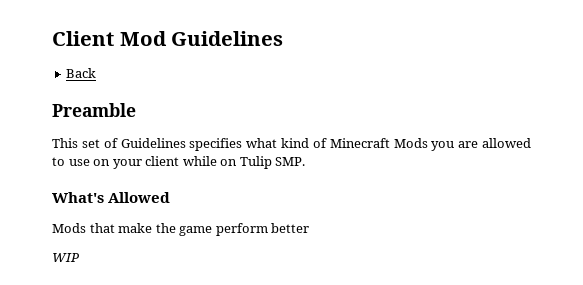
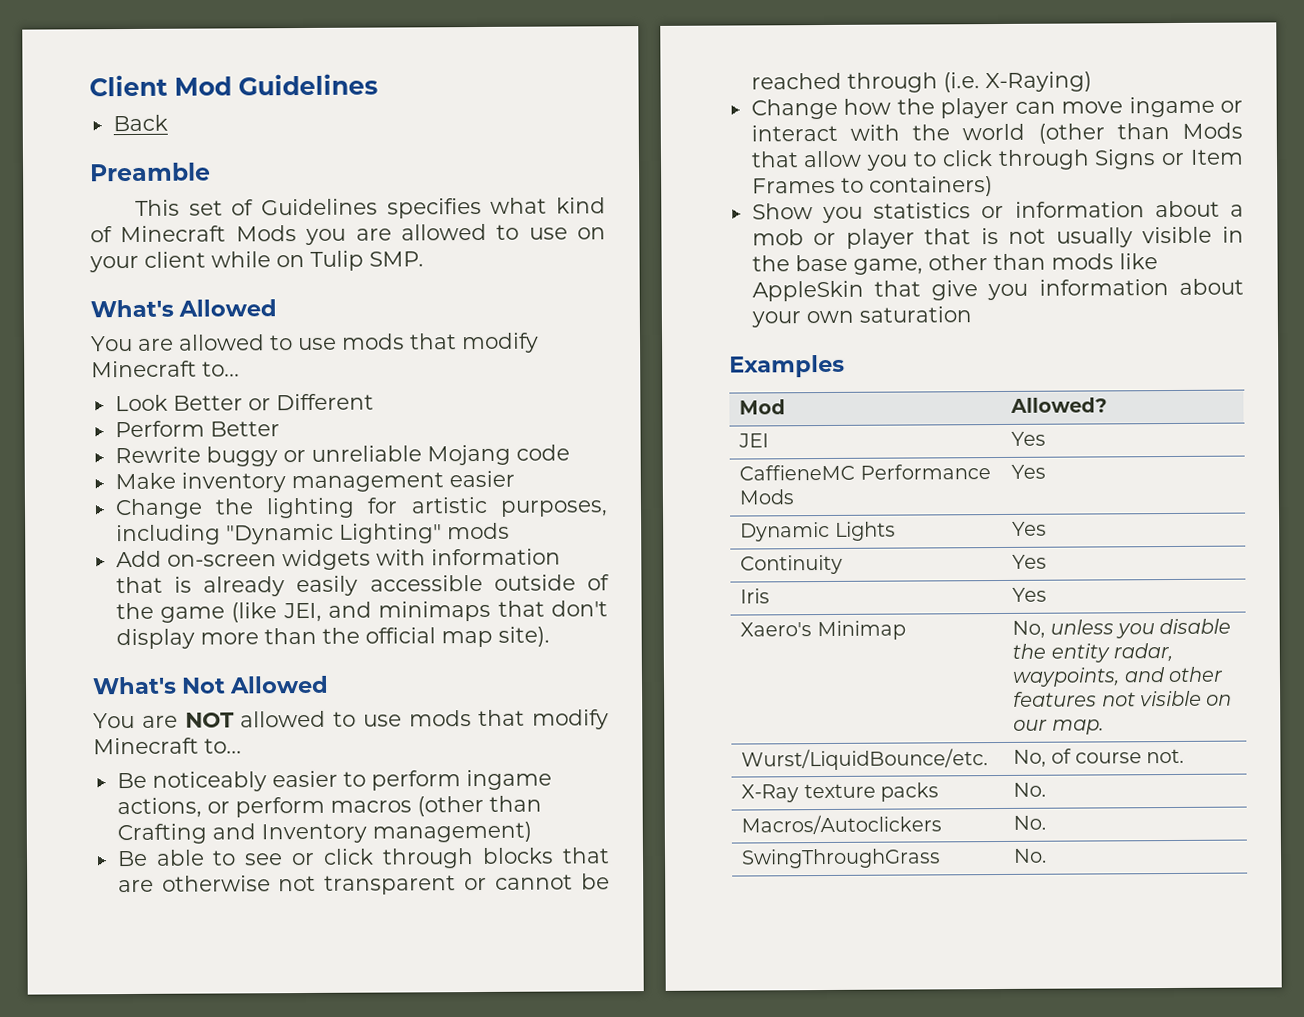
- Mods that make the game perform better
- WIP
+ You are allowed to use mods that modify Minecraft to...
+ Look Better or Different
+ Perform Better
+ Rewrite buggy or unreliable Mojang code
+ Make inventory management easier
+ Change the lighting for artistic purposes, including "Dynamic Lighting" mods
+ Add on-screen widgets with information that is already easily accessible outside of the game (like JEI, and minimaps that don't display more than the official map site).
+ What's Not Allowed
+ You are NOT allowed to use mods that modify Minecraft to...
+ Be noticeably easier to perform ingame actions, or perform macros (other than Crafting and Inventory management)
+ Be able to see or click through blocks that are otherwise not transparent or cannot be reached through (i.e. X-Raying)
+ Change how the player can move ingame or interact with the world (other than Mods that allow you to click through Signs or Item Frames to containers)
+ Show you statistics or information about a mob or player that is not usually visible in the base game, other than mods like AppleSkin that give you information about your own saturation
+ Examples
+ Mod | Allowed?
+ JEI | Yes
+ CaffieneMC Performance Mods | Yes
+ Dynamic Lights | Yes
+ Continuity | Yes
+ Iris | Yes
+ Xaero's Minimap | No, unless you disable the entity radar, waypoints, and other features not visible on our map.
+ Wurst/LiquidBounce/etc. | No, of course not.
+ X-Ray texture packs | No.
+ Macros/Autoclickers | No.
+ SwingThroughGrass | No.

